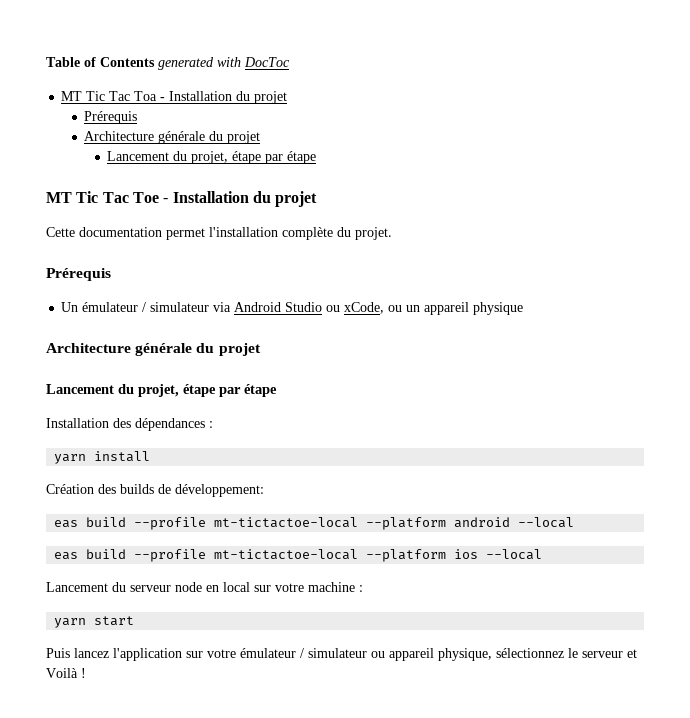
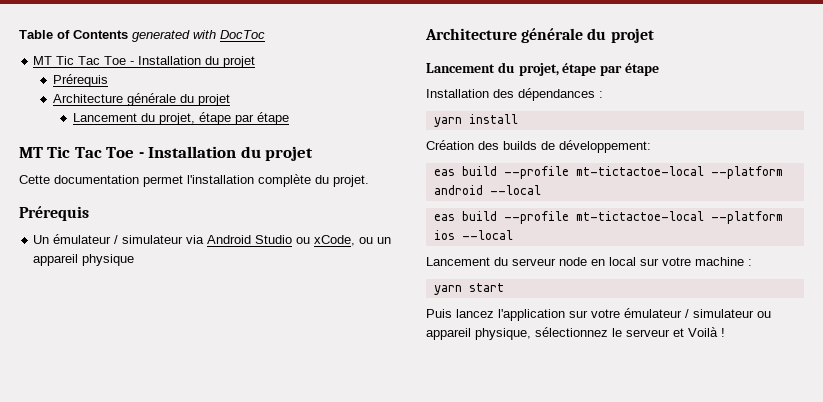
  Table of Contents generated with DocToc
- MT Tic Tac Toa - Installation du projet
+ MT Tic Tac Toe - Installation du projet

